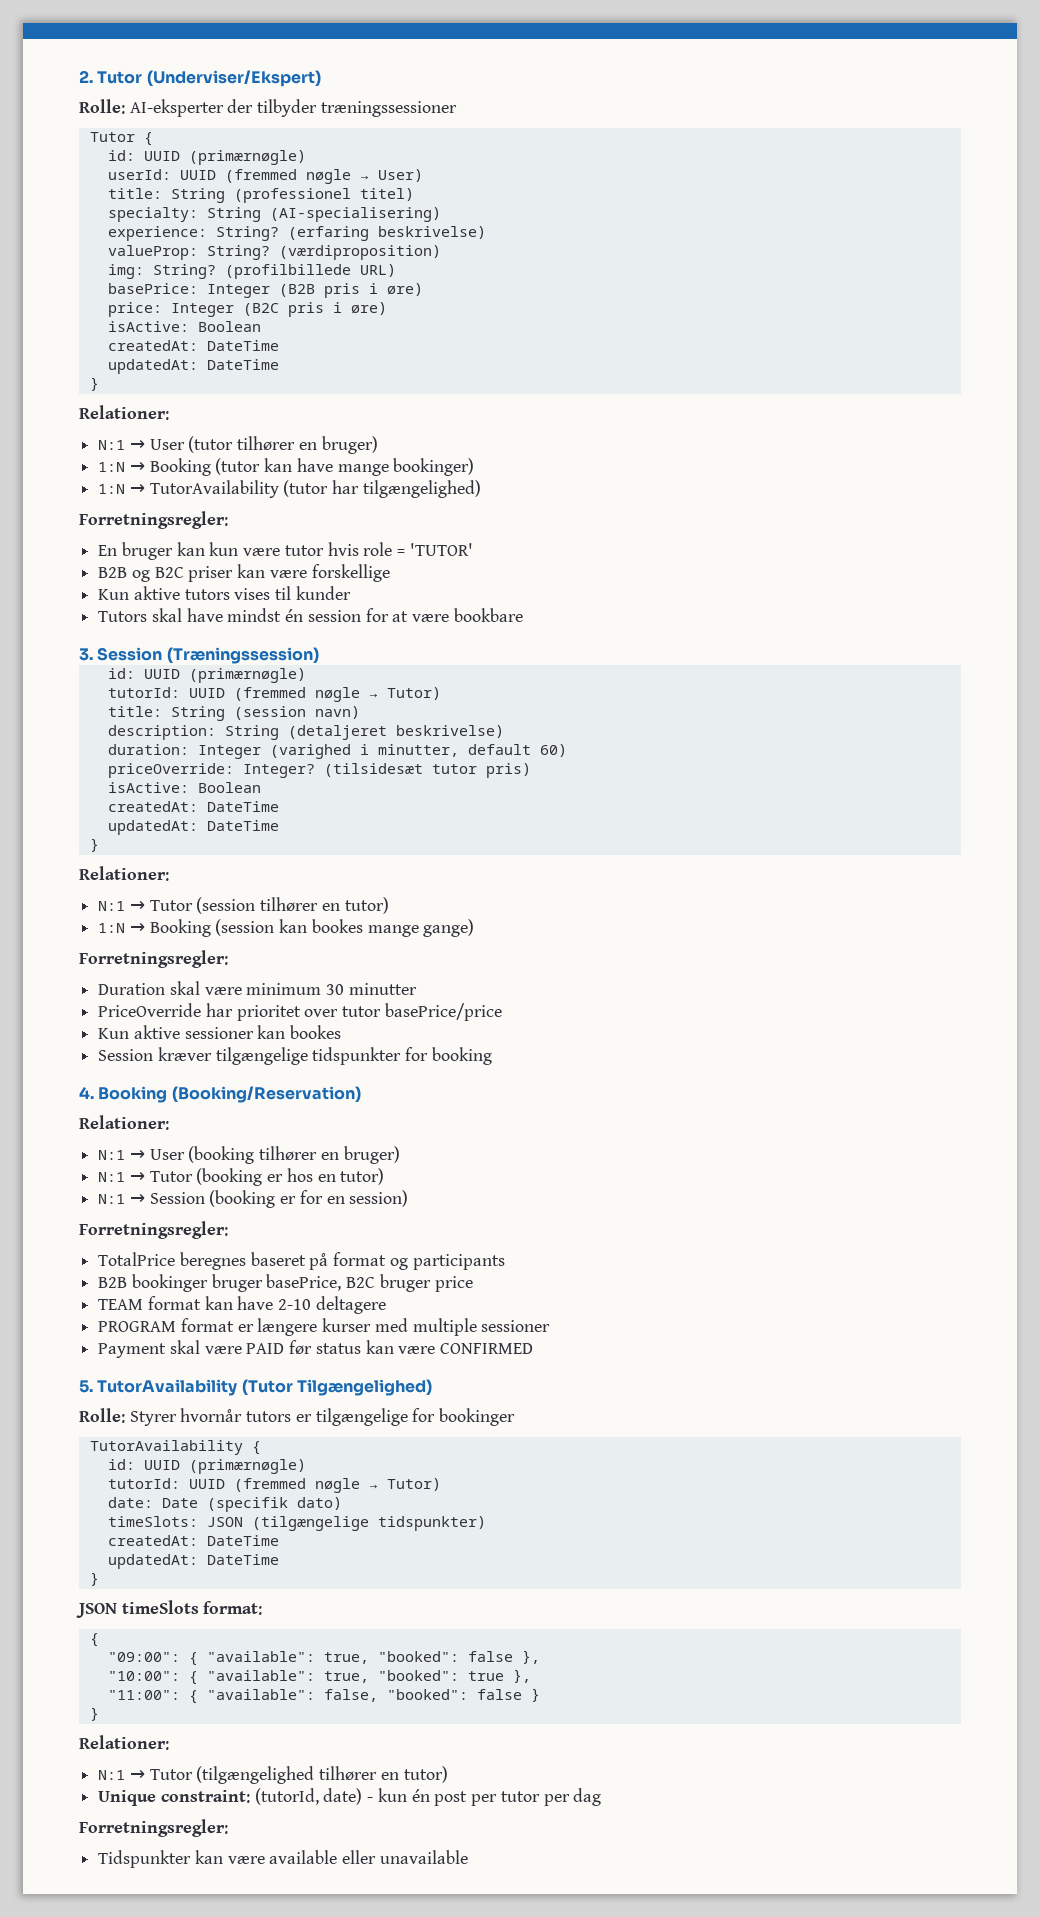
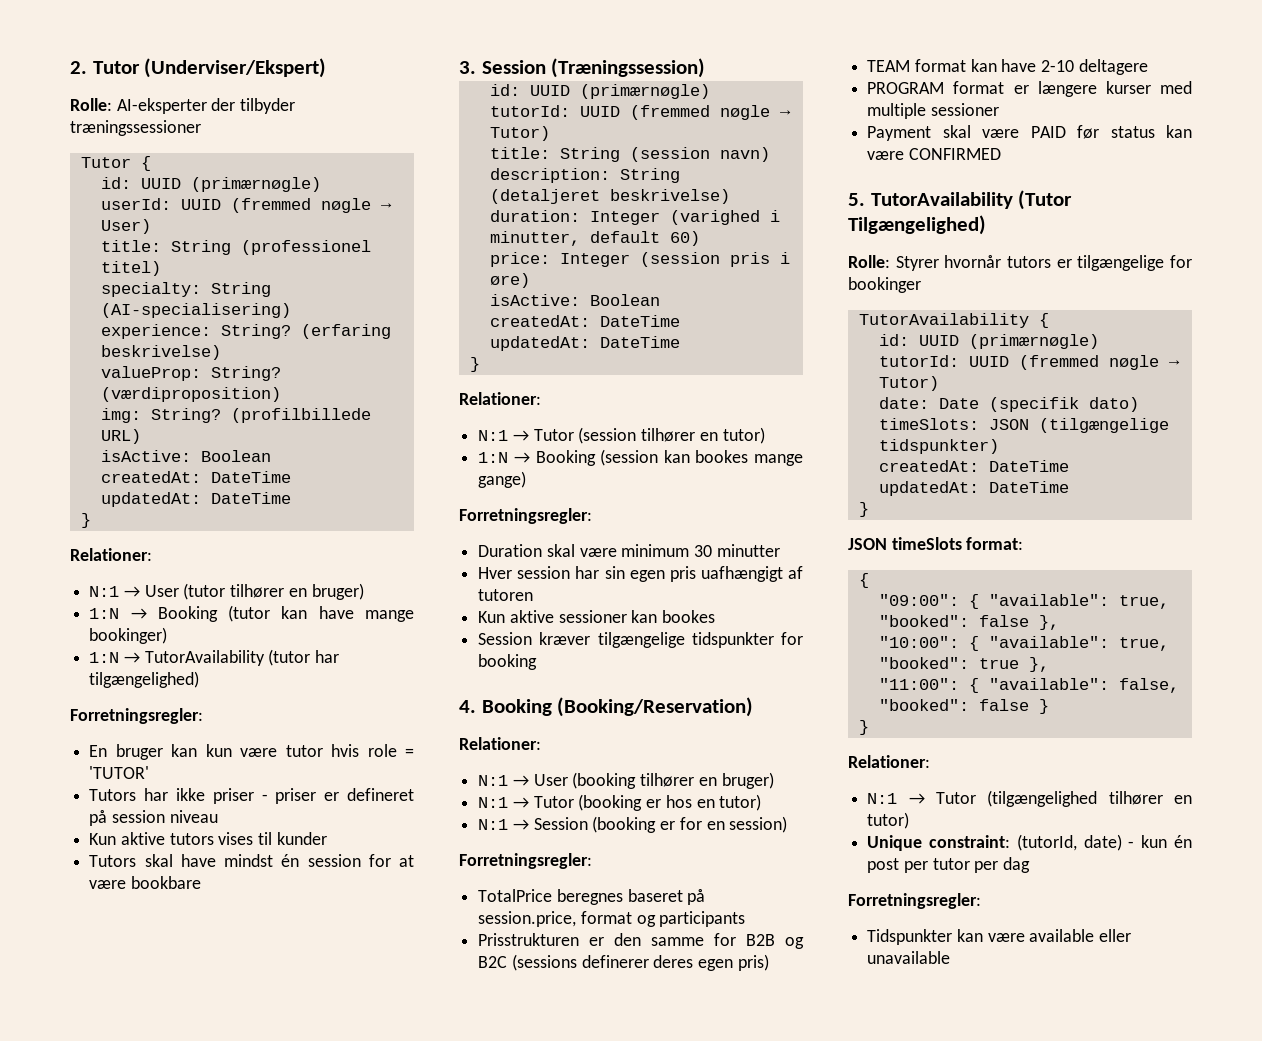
- basePrice: Integer (B2B pris i øre)
- price: Integer (B2C pris i øre)
- B2B og B2C priser kan være forskellige
+ Tutors har ikke priser - priser er defineret på session niveau
- priceOverride: Integer? (tilsidesæt tutor pris)
+ price: Integer (session pris i øre)
- PriceOverride har prioritet over tutor basePrice/price
+ Hver session har sin egen pris uafhængigt af tutoren
- TotalPrice beregnes baseret på format og participants
+ TotalPrice beregnes baseret på session.price, format og participants
- B2B bookinger bruger basePrice, B2C bruger price
+ Prisstrukturen er den samme for B2B og B2C (sessions definerer deres egen pris)

